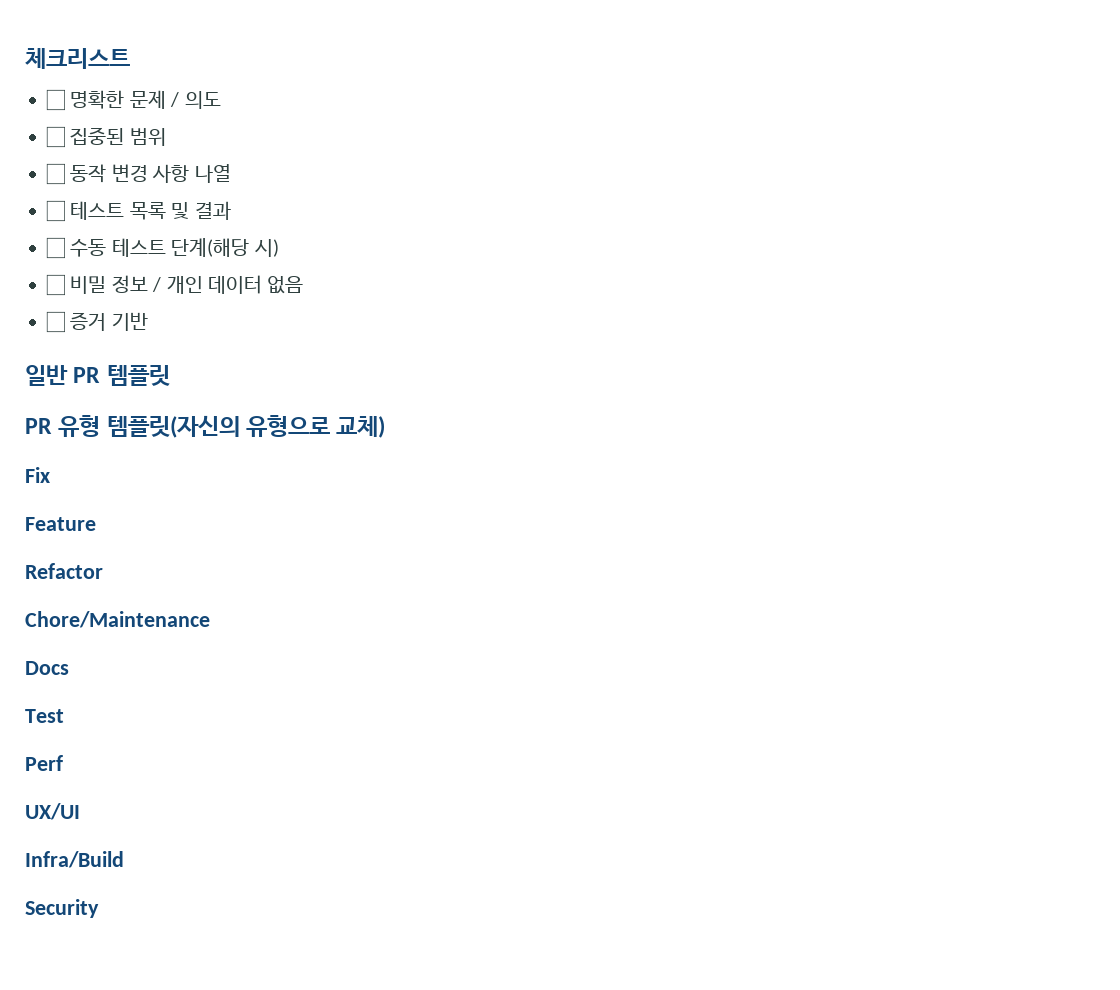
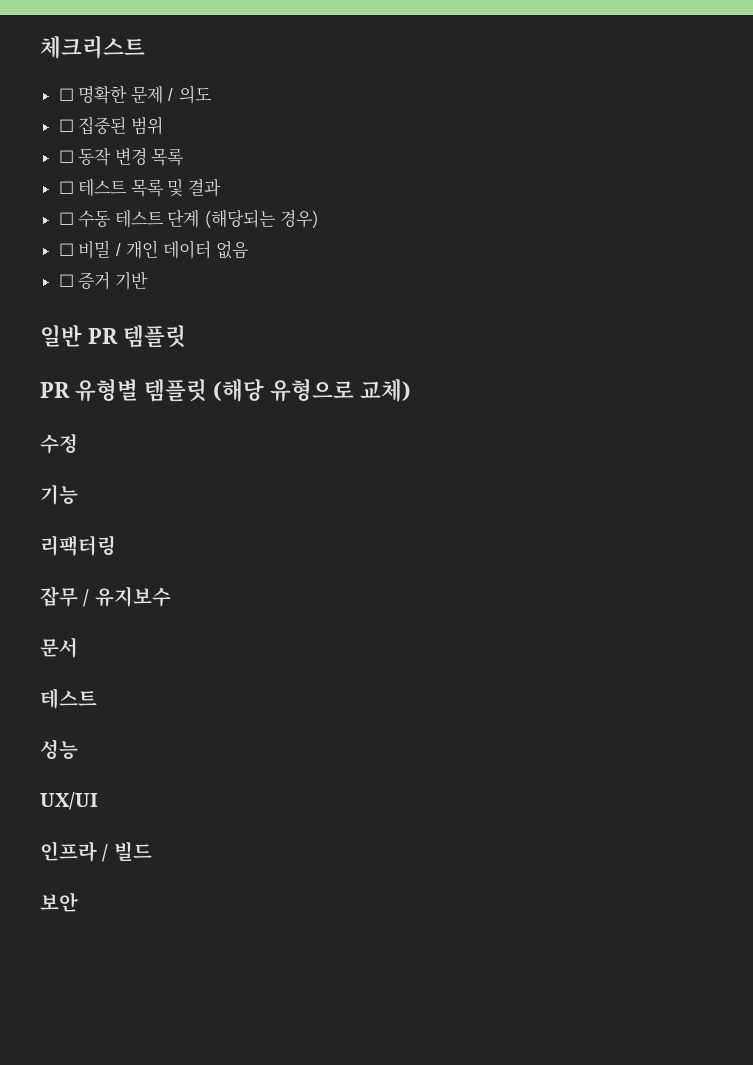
- ☐ 동작 변경 사항 나열
+ ☐ 동작 변경 목록
- ☐ 수동 테스트 단계(해당 시)
+ ☐ 수동 테스트 단계 (해당되는 경우)
- ☐ 비밀 정보 / 개인 데이터 없음
+ ☐ 비밀 / 개인 데이터 없음
- PR 유형 템플릿(자신의 유형으로 교체)
+ PR 유형별 템플릿 (해당 유형으로 교체)
- Fix
- Feature
- Refactor
- Chore/Maintenance
- Docs
- Test
- Perf
+ 수정
+ 기능
+ 리팩터링
+ 잡무 / 유지보수
+ 문서
+ 테스트
+ 성능
  UX/UI
- Infra/Build
- Security
+ 인프라 / 빌드
+ 보안

